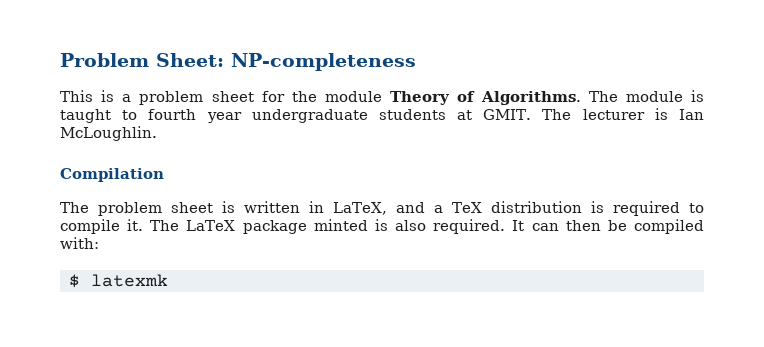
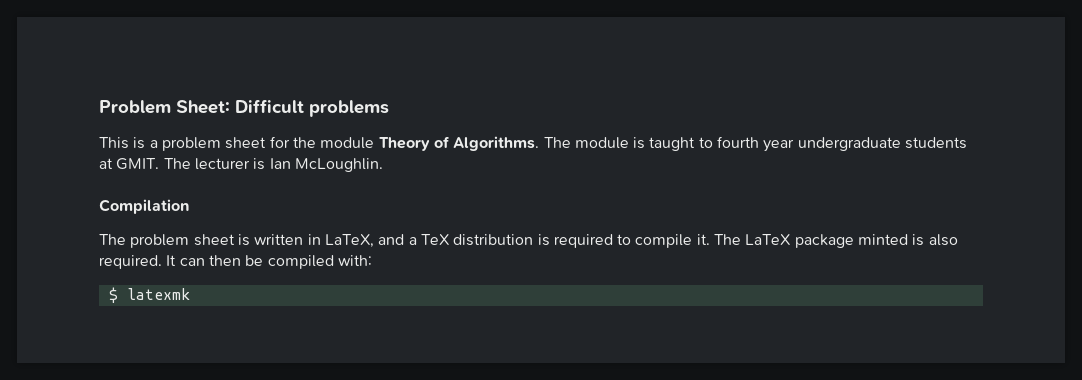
- Problem Sheet: NP-completeness
+ Problem Sheet: Difficult problems

